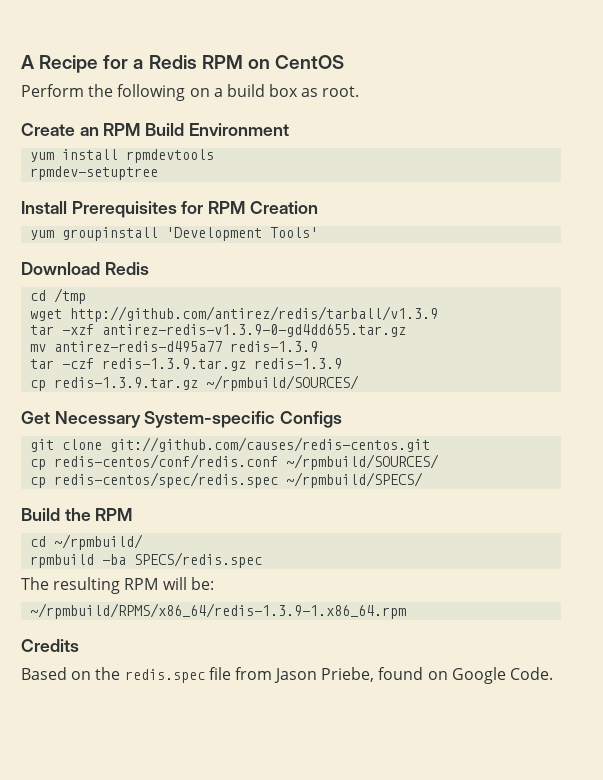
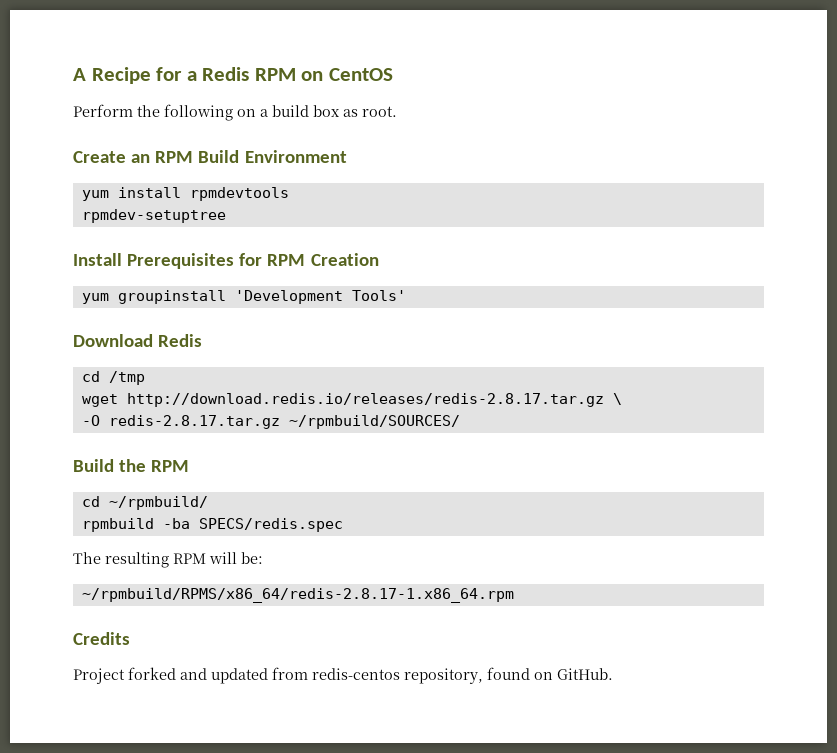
- wget http://github.com/antirez/redis/tarball/v1.3.9
- tar -xzf antirez-redis-v1.3.9-0-gd4dd655.tar.gz
- mv antirez-redis-d495a77 redis-1.3.9
- tar -czf redis-1.3.9.tar.gz redis-1.3.9
- cp redis-1.3.9.tar.gz ~/rpmbuild/SOURCES/
- Get Necessary System-specific Configs
- git clone git://github.com/causes/redis-centos.git
- cp redis-centos/conf/redis.conf ~/rpmbuild/SOURCES/
- cp redis-centos/spec/redis.spec ~/rpmbuild/SPECS/
+ wget http://download.redis.io/releases/redis-2.8.17.tar.gz \
+ -O redis-2.8.17.tar.gz ~/rpmbuild/SOURCES/
- ~/rpmbuild/RPMS/x86_64/redis-1.3.9-1.x86_64.rpm
+ ~/rpmbuild/RPMS/x86_64/redis-2.8.17-1.x86_64.rpm
- Based on the redis.spec file from Jason Priebe, found on Google Code.
+ Project forked and updated from redis-centos repository, found on GitHub.

